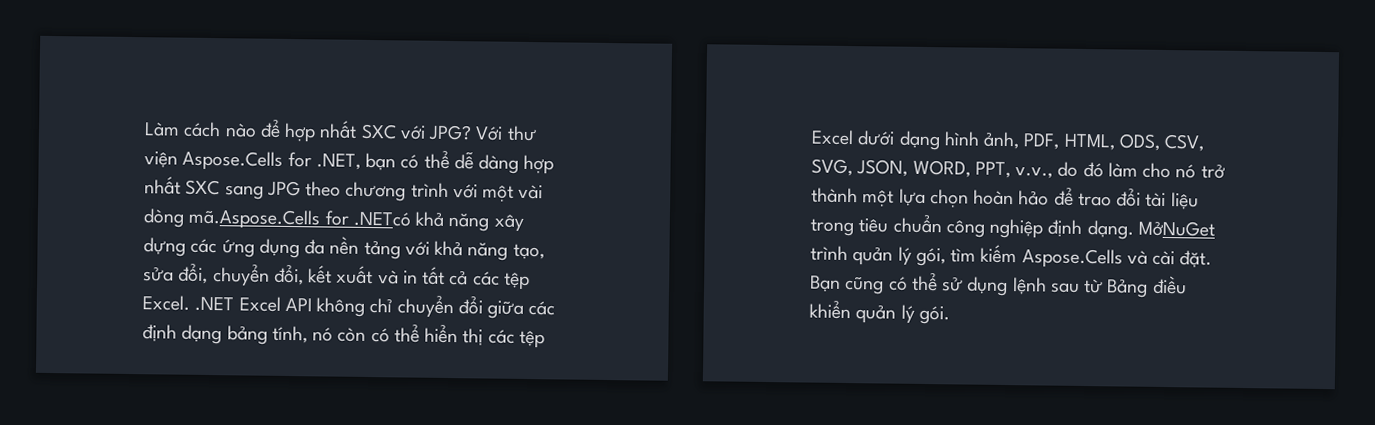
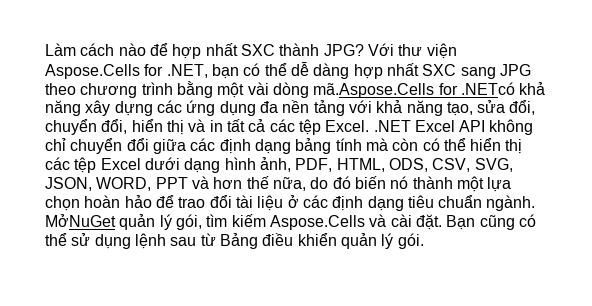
- Làm cách nào để hợp nhất SXC với JPG?
+ Làm cách nào để hợp nhất SXC thành JPG?
- Với thư viện Aspose.Cells for .NET, bạn có thể dễ dàng hợp nhất SXC sang JPG theo chương trình với một vài dòng mã.Aspose.Cells for .NETcó khả năng xây dựng các ứng dụng đa nền tảng với khả năng tạo, sửa đổi, chuyển đổi, kết xuất và in tất cả các tệp Excel. .NET Excel API không chỉ chuyển đổi giữa các định dạng bảng tính, nó còn có thể hiển thị các tệp Excel dưới dạng hình ảnh, PDF, HTML, ODS, CSV, SVG, JSON, WORD, PPT, v.v., do đó làm cho nó trở thành một lựa chọn hoàn hảo để trao đổi tài liệu trong tiêu chuẩn công nghiệp định dạng. MởNuGet trình quản lý gói, tìm kiếm Aspose.Cells và cài đặt.
+ Với thư viện Aspose.Cells for .NET, bạn có thể dễ dàng hợp nhất SXC sang JPG theo chương trình bằng một vài dòng mã.Aspose.Cells for .NETcó khả năng xây dựng các ứng dụng đa nền tảng với khả năng tạo, sửa đổi, chuyển đổi, hiển thị và in tất cả các tệp Excel. .NET Excel API không chỉ chuyển đổi giữa các định dạng bảng tính mà còn có thể hiển thị các tệp Excel dưới dạng hình ảnh, PDF, HTML, ODS, CSV, SVG, JSON, WORD, PPT và hơn thế nữa, do đó biến nó thành một lựa chọn hoàn hảo để trao đổi tài liệu ở các định dạng tiêu chuẩn ngành. MởNuGet quản lý gói, tìm kiếm Aspose.Cells và cài đặt.

